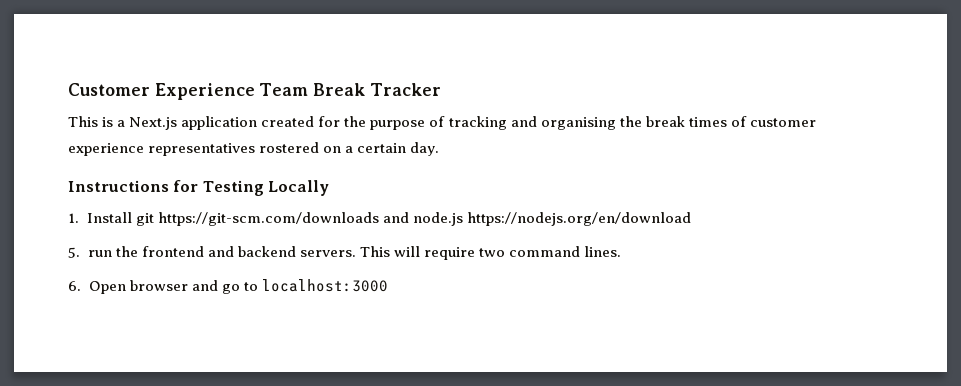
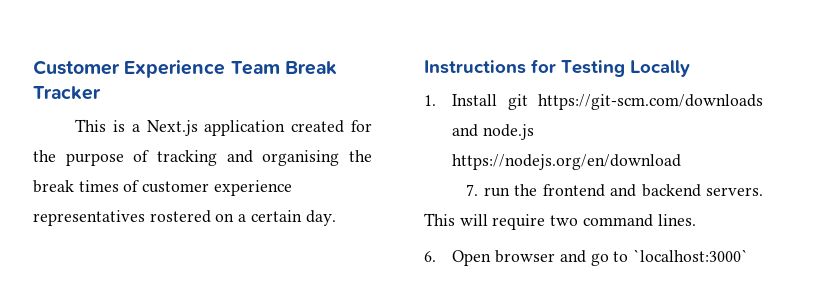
- 5. run the frontend and backend servers.
+ 7. run the frontend and backend servers.
- 6. Open browser and go to localhost:3000
+ 6. Open browser and go to `localhost:3000`

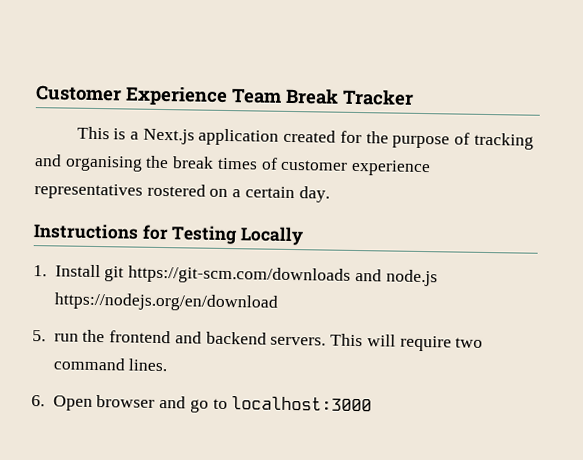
- 7. run the frontend and backend servers.
+ 5. run the frontend and backend servers.
- 6. Open browser and go to `localhost:3000`
+ 6. Open browser and go to localhost:3000

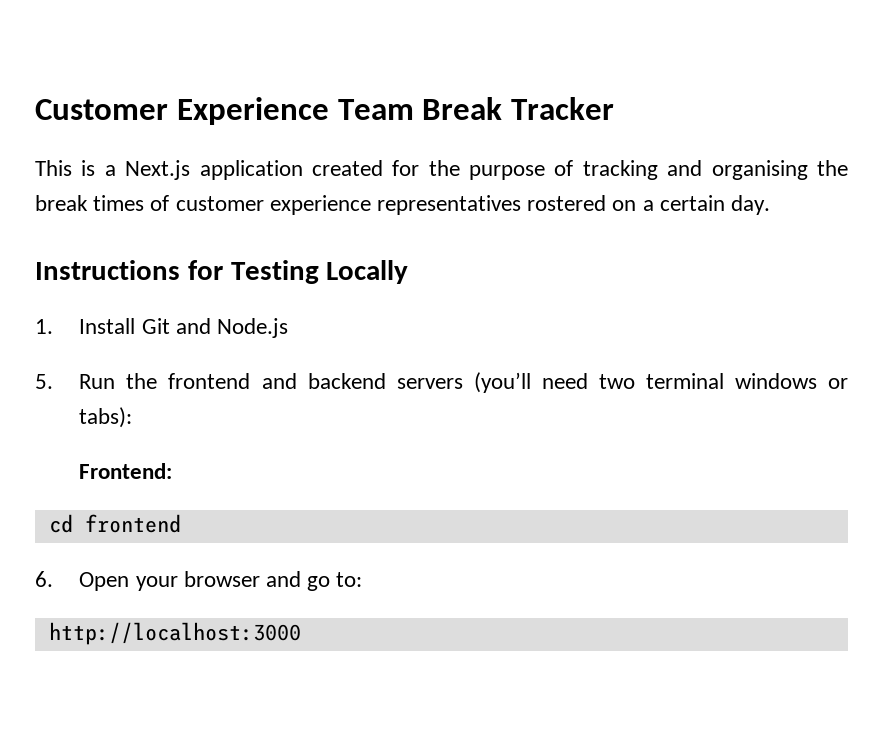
- 1. Install git https://git-scm.com/downloads and node.js https://nodejs.org/en/download
+ 1. Install Git and Node.js
- 5. run the frontend and backend servers. This will require two command lines.
+ 5. Run the frontend and backend servers (you’ll need two terminal windows or tabs):
+ Frontend:
+ cd frontend
- 6. Open browser and go to localhost:3000
+ 6. Open your browser and go to:
+ http://localhost:3000

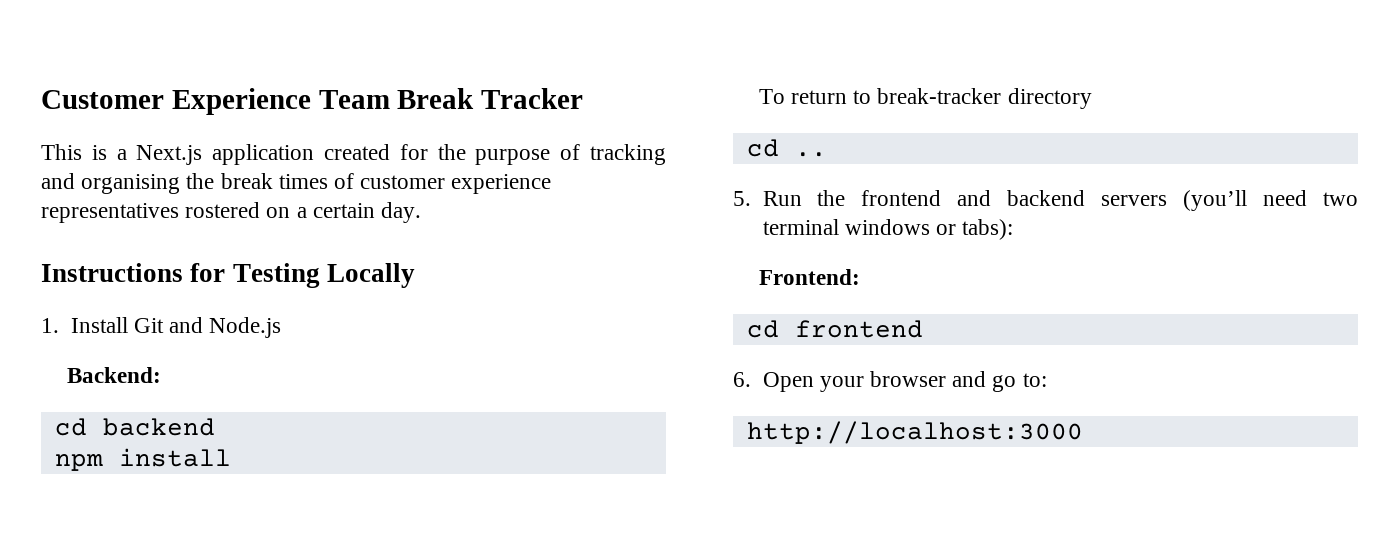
+ Backend:
+ cd backend
+ npm install
+ To return to break-tracker directory
+ cd ..

